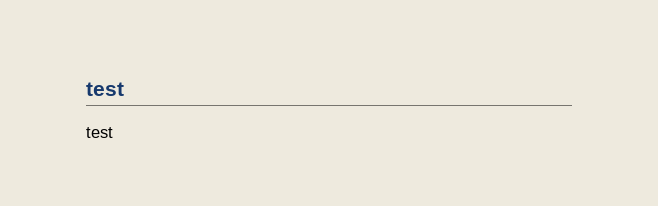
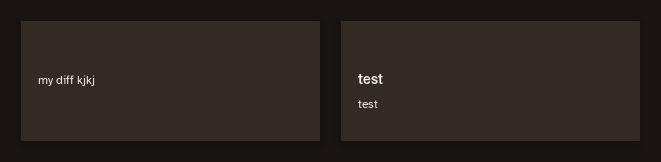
+ my diff kjkj

